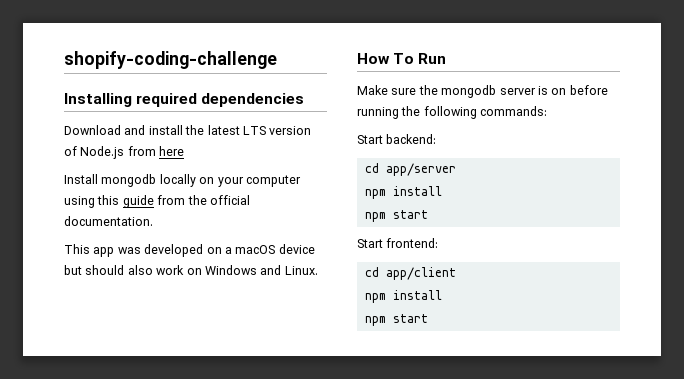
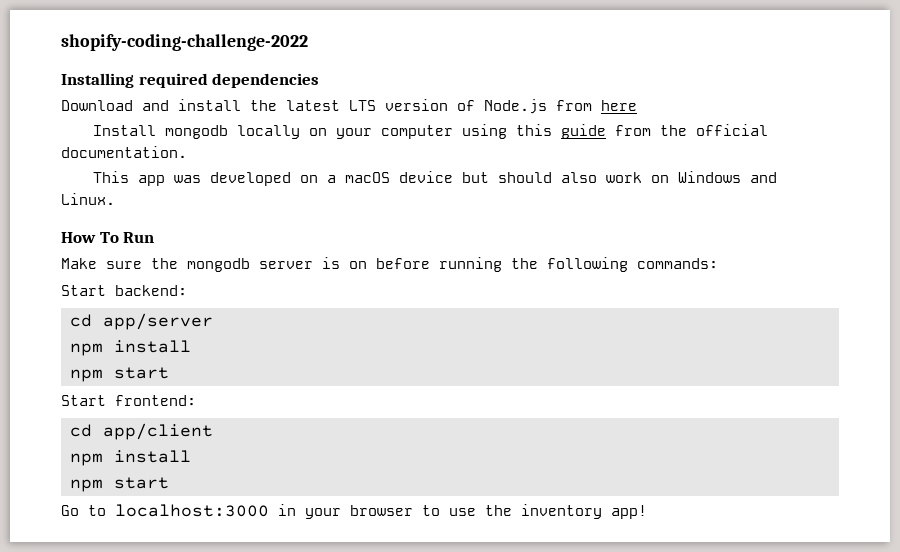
- shopify-coding-challenge
+ shopify-coding-challenge-2022
+ Go to localhost:3000 in your browser to use the inventory app!

